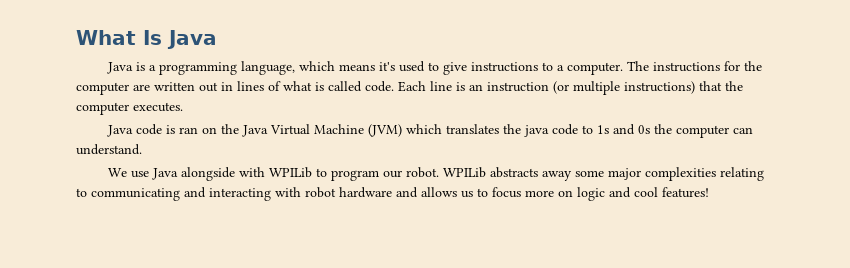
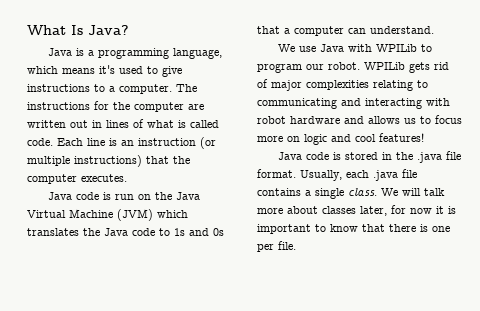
- What Is Java
+ What Is Java?
- Java code is ran on the Java Virtual Machine (JVM) which translates the java code to 1s and 0s the computer can understand.
+ Java code is run on the Java Virtual Machine (JVM) which translates the Java code to 1s and 0s that a computer can understand.
- We use Java alongside with WPILib to program our robot.
+ We use Java with WPILib to program our robot.
- WPILib abstracts away some major complexities relating to communicating and interacting with robot hardware and allows us to focus more on logic and cool features!
+ WPILib gets rid of major complexities relating to communicating and interacting with robot hardware and allows us to focus more on logic and cool features!
+ Java code is stored in the .java file format. Usually, each .java file contains a single class. We will talk more about classes later, for now it is important to know that there is one per file.

